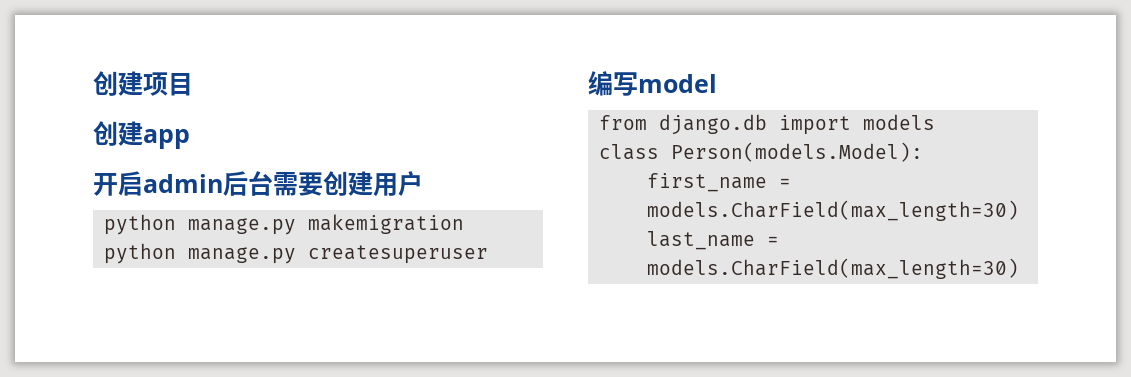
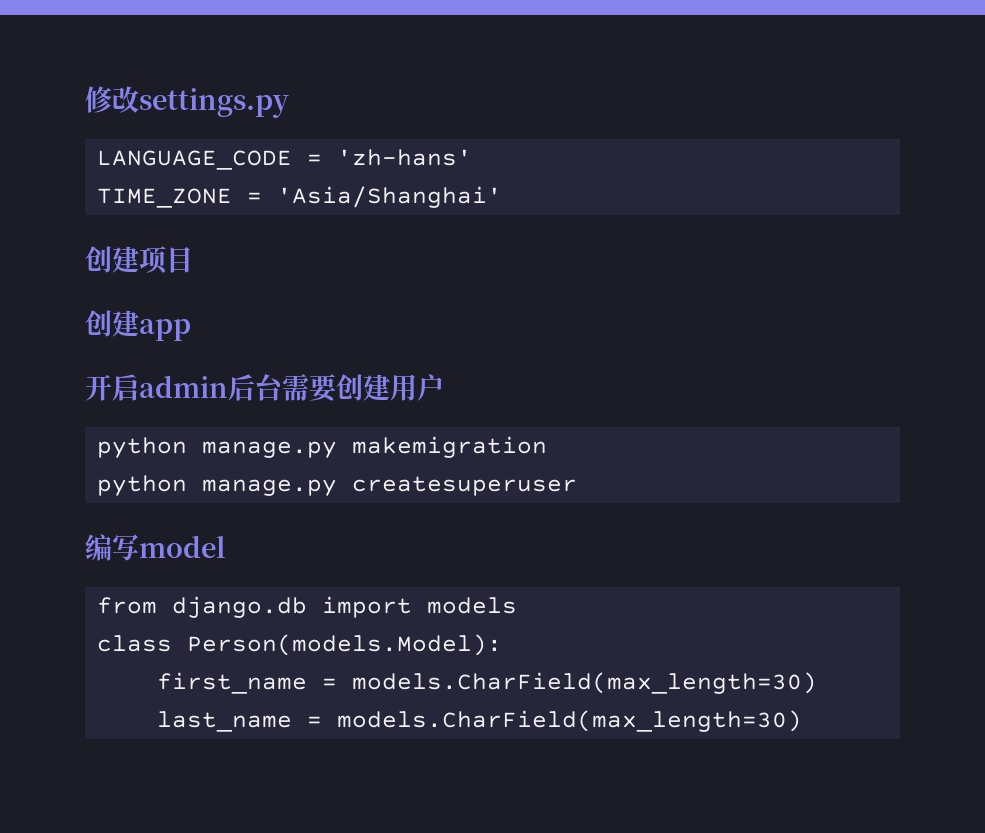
+ 修改settings.py
+ LANGUAGE_CODE = 'zh-hans'
+ TIME_ZONE = 'Asia/Shanghai'

